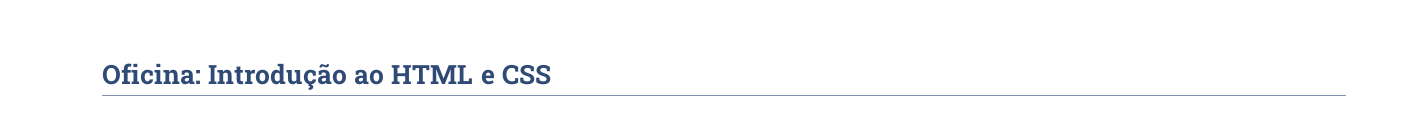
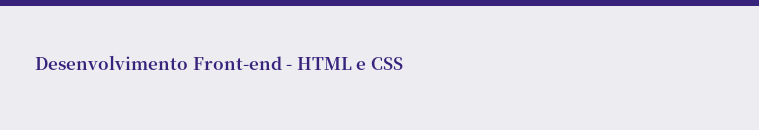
- Oficina: Introdução ao HTML e CSS
+ Desenvolvimento Front-end - HTML e CSS

